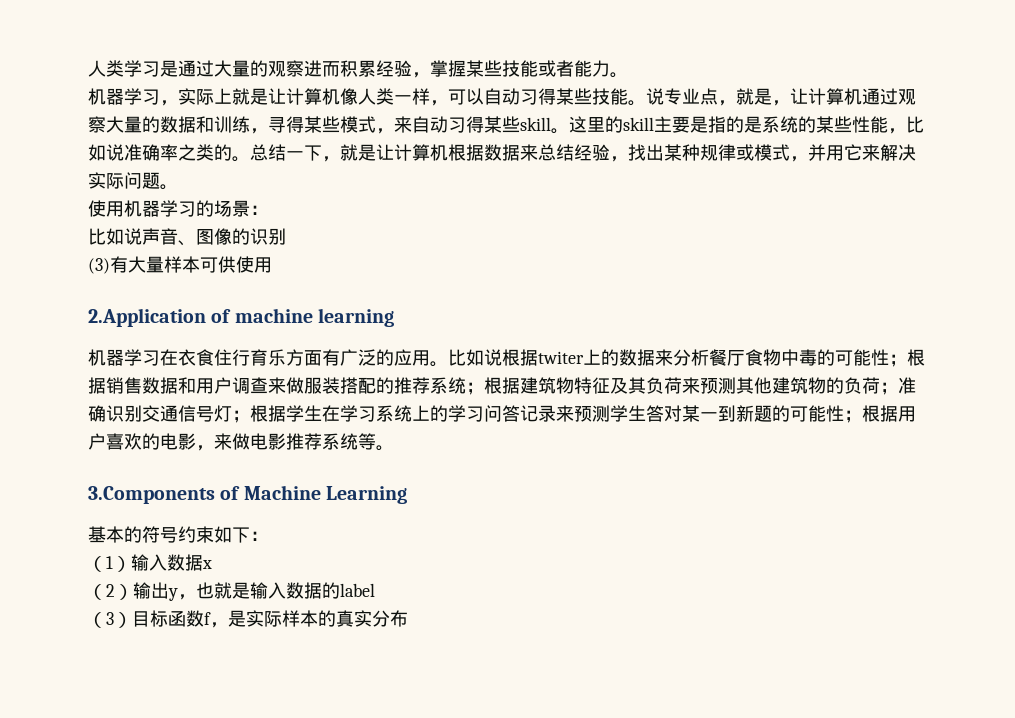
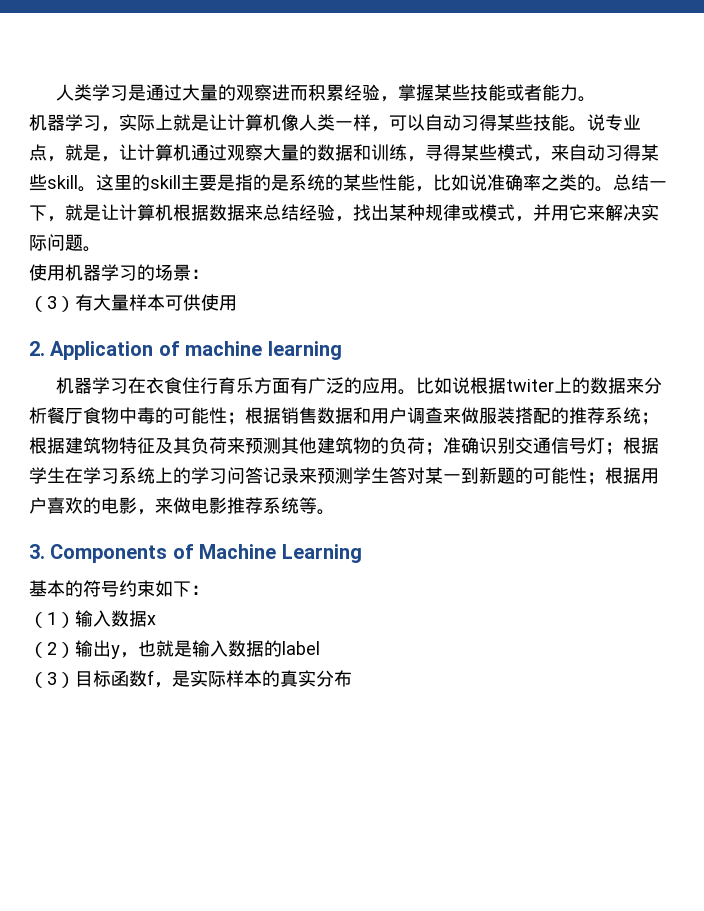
- 比如说声音、图像的识别
- (3)有大量样本可供使用
+ （3）有大量样本可供使用
- 2.Application of machine learning
+ 2. Application of machine learning
- 3.Components of Machine Learning
+ 3. Components of Machine Learning

